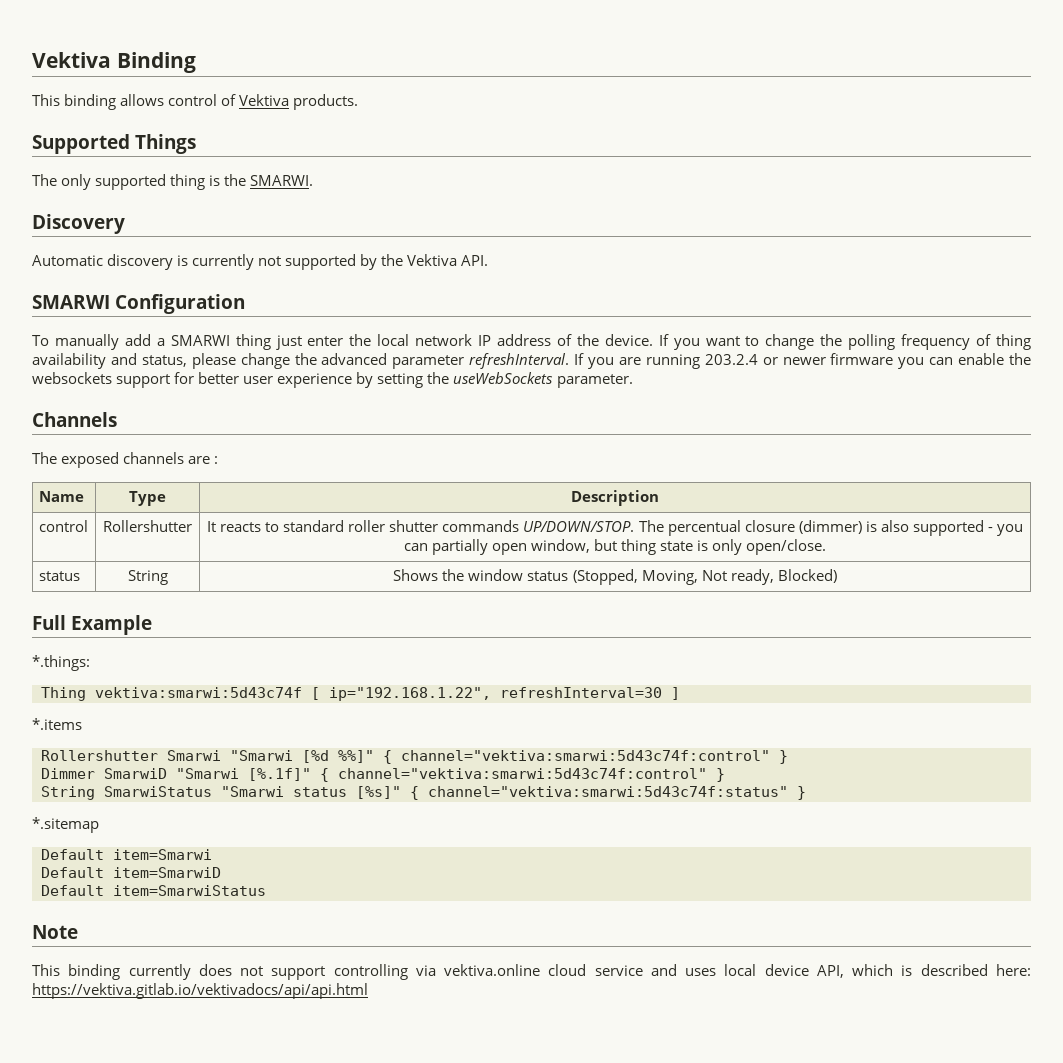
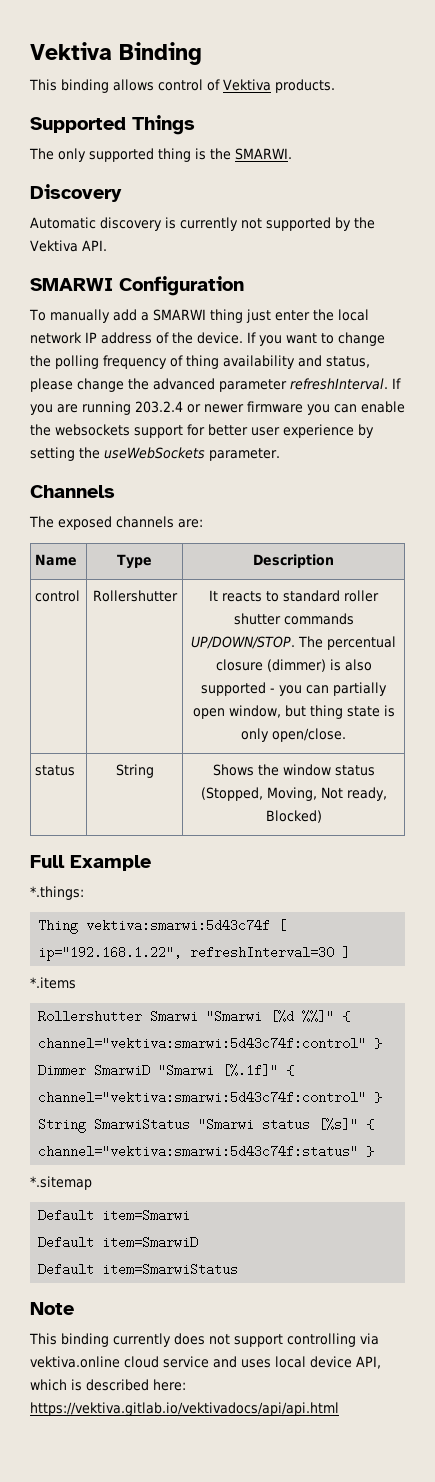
- The exposed channels are :
+ The exposed channels are:

